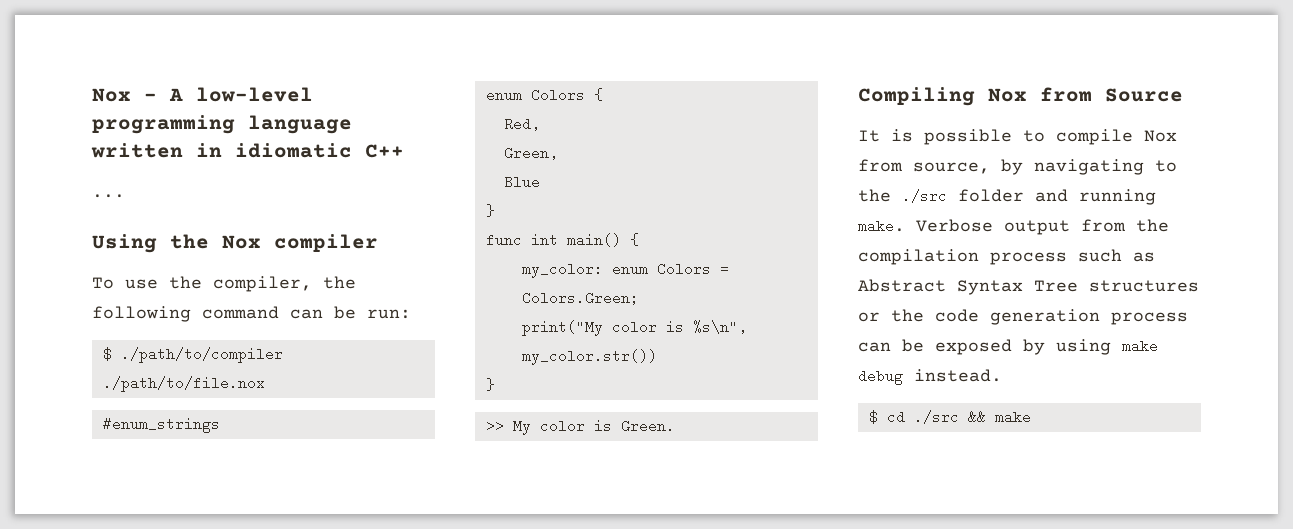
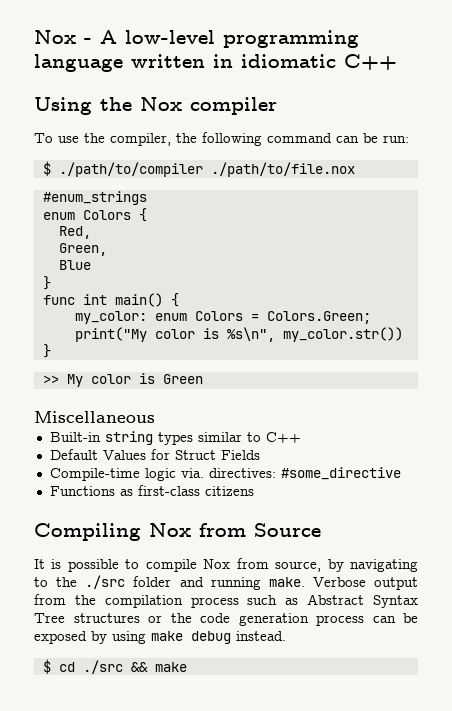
- ...
- >> My color is Green.
+ >> My color is Green
+ Miscellaneous
+ Built-in string types similar to C++
+ Default Values for Struct Fields
+ Compile-time logic via. directives: #some_directive
+ Functions as first-class citizens

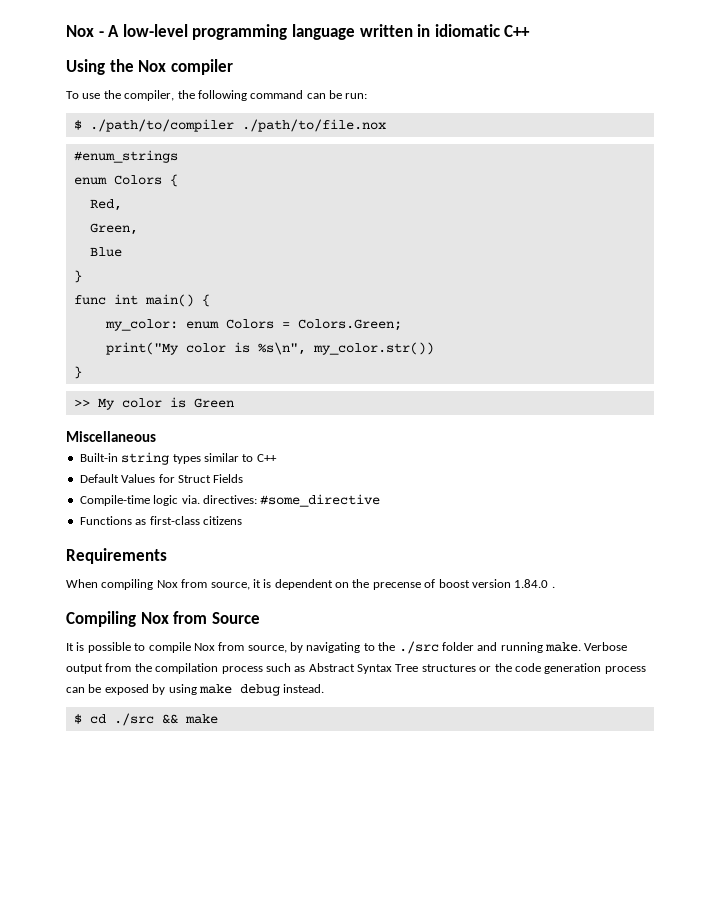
+ Requirements
+ When compiling Nox from source, it is dependent on the precense of boost version 1.84.0 .

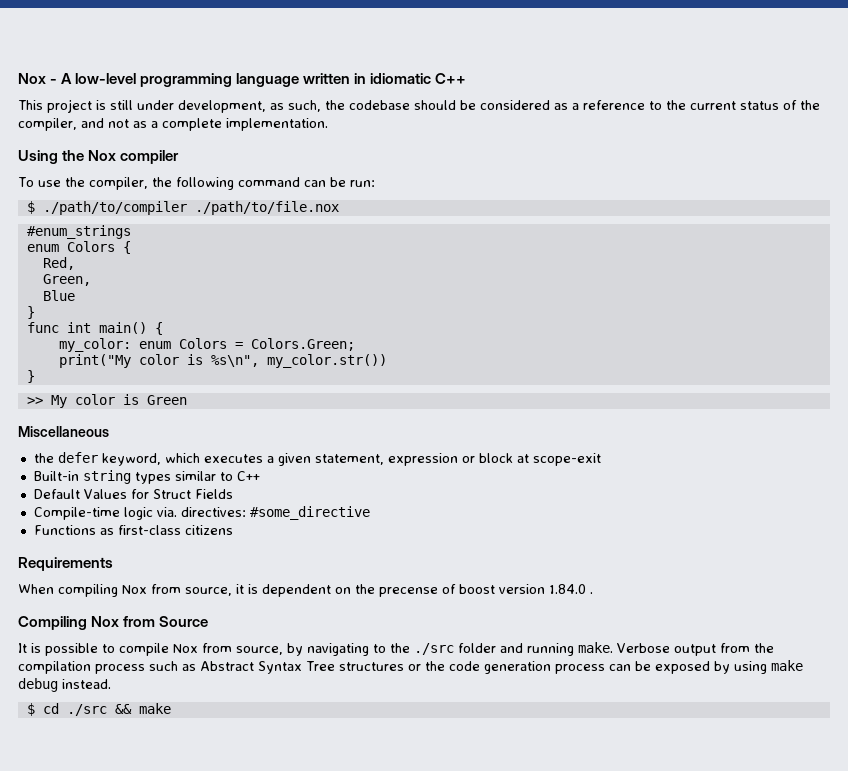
+ This project is still under development, as such, the codebase should be considered as a reference to the current status of the compiler, and not as a complete implementation.
+ the defer keyword, which executes a given statement, expression or block at scope-exit

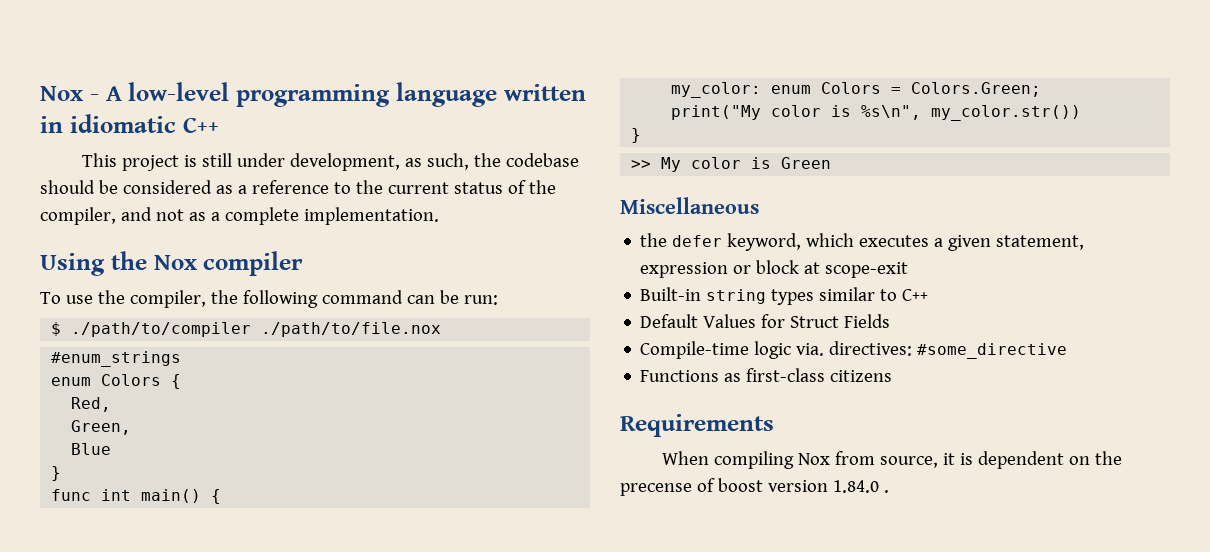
- Compiling Nox from Source
- It is possible to compile Nox from source, by navigating to the ./src folder and running make. Verbose output from the compilation process such as Abstract Syntax Tree structures or the code generation process can be exposed by using make debug instead.
- $ cd ./src && make

